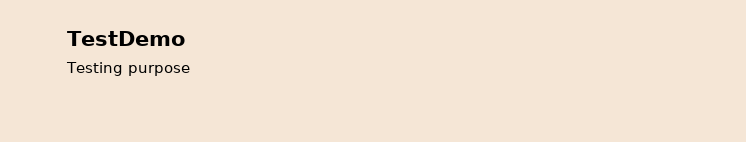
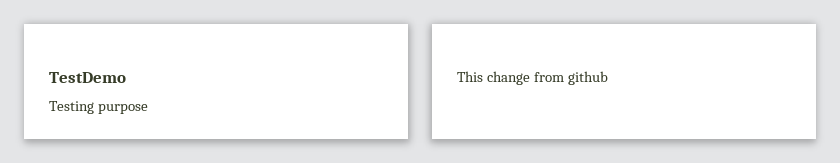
+ This change from github

